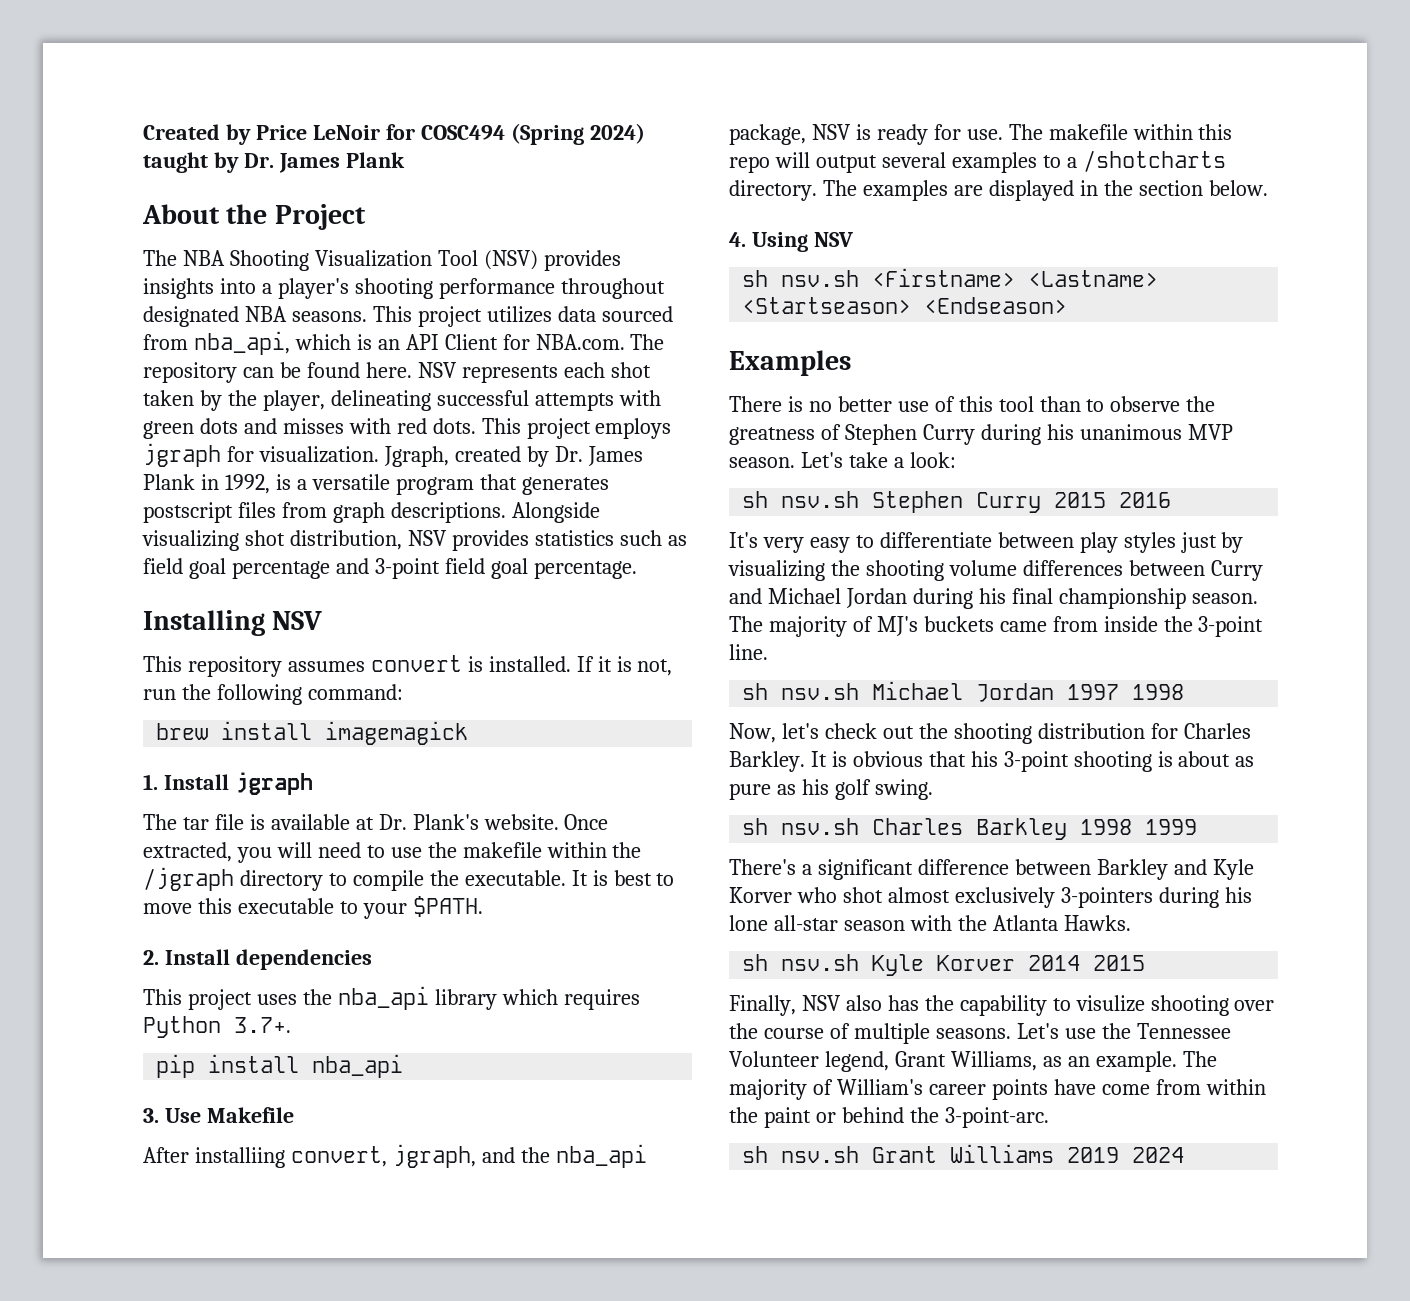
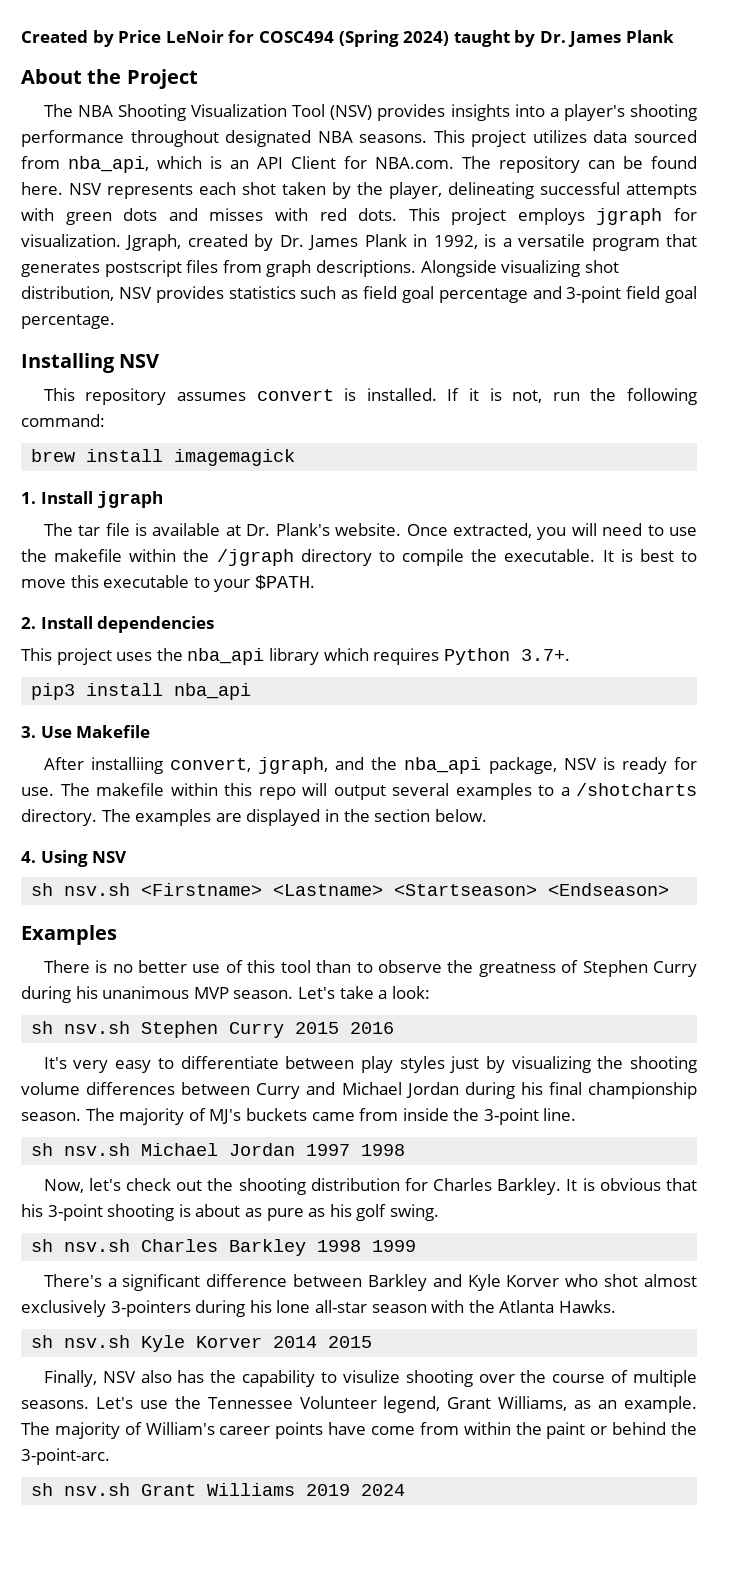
- pip install nba_api
+ pip3 install nba_api

